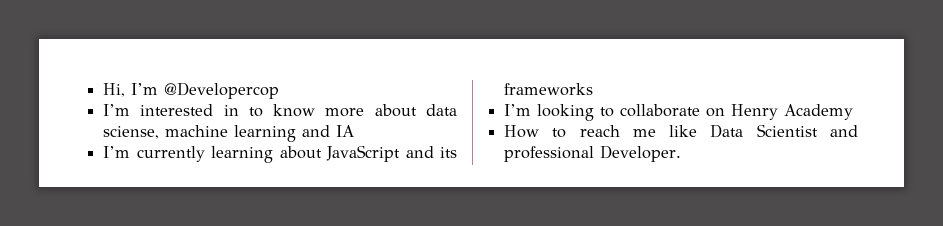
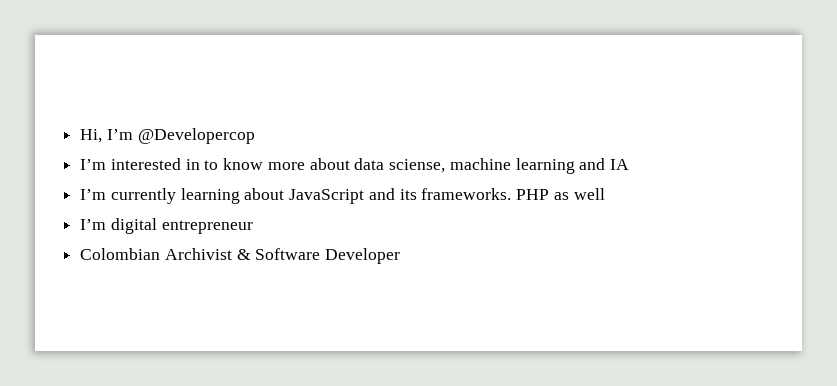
- I’m currently learning about JavaScript and its frameworks
- I’m looking to collaborate on Henry Academy
- How to reach me like Data Scientist and professional Developer.
+ I’m currently learning about JavaScript and its frameworks. PHP as well
+ I’m digital entrepreneur
+ Colombian Archivist & Software Developer

